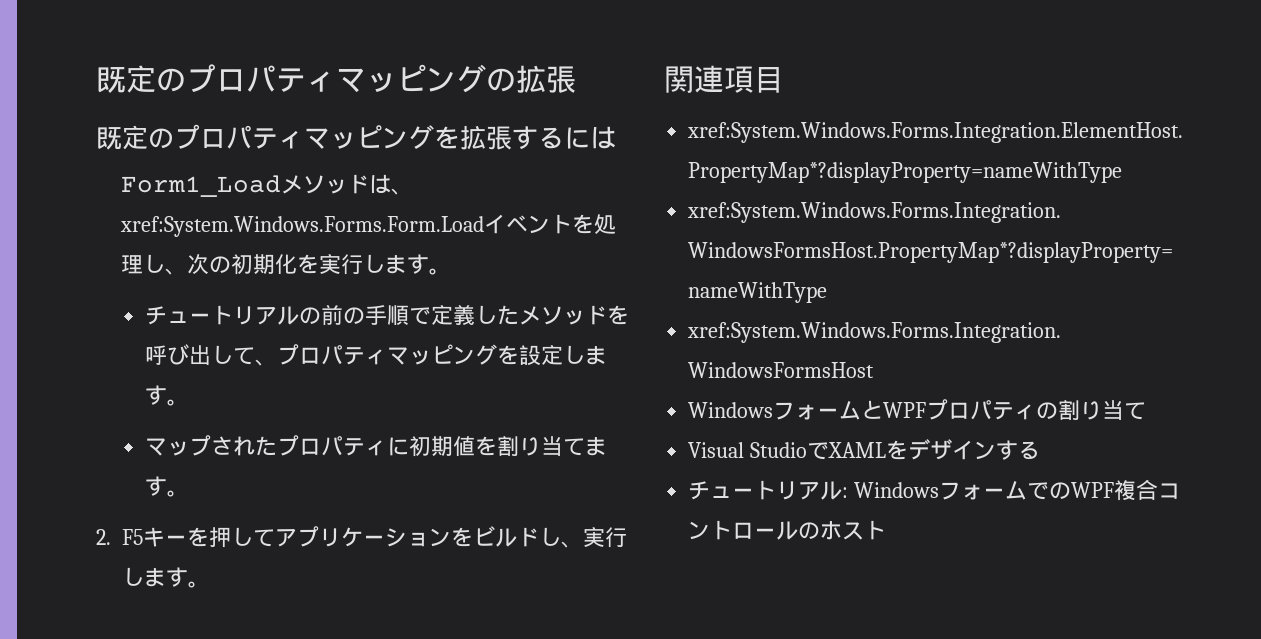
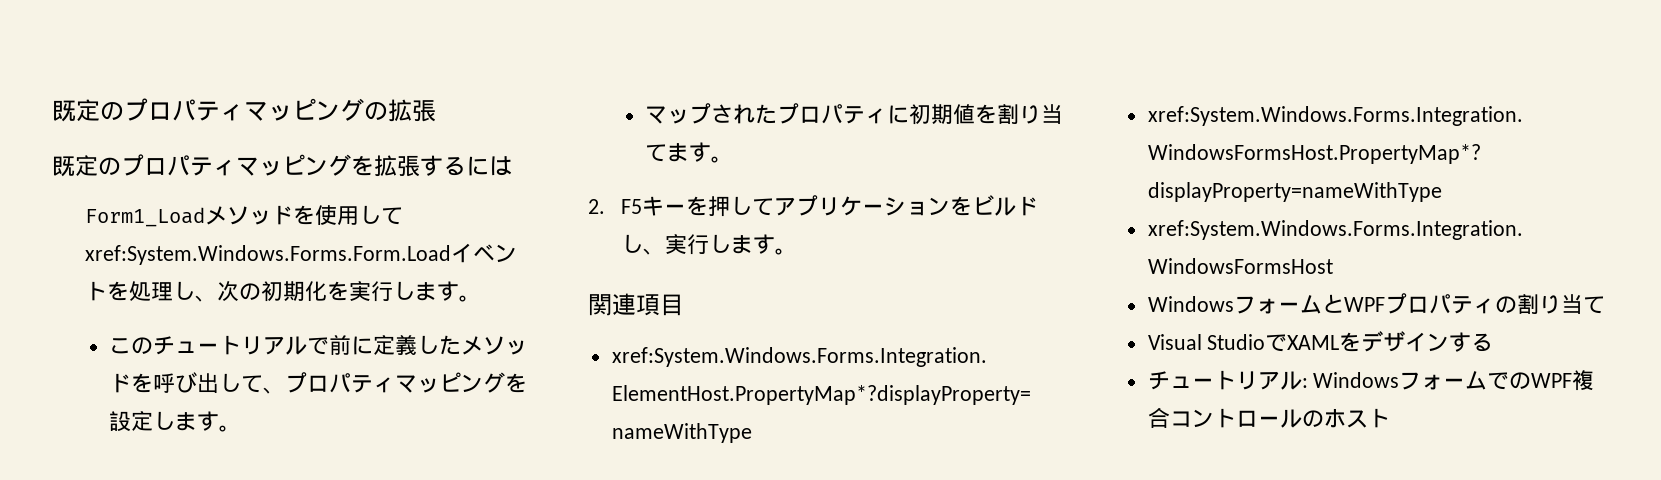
- Form1_Loadメソッドは、xref:System.Windows.Forms.Form.Loadイベントを処理し、次の初期化を実行します。
+ Form1_Loadメソッドを使用してxref:System.Windows.Forms.Form.Loadイベントを処理し、次の初期化を実行します。
- チュートリアルの前の手順で定義したメソッドを呼び出して、プロパティマッピングを設定します。
+ このチュートリアルで前に定義したメソッドを呼び出して、プロパティマッピングを設定します。

